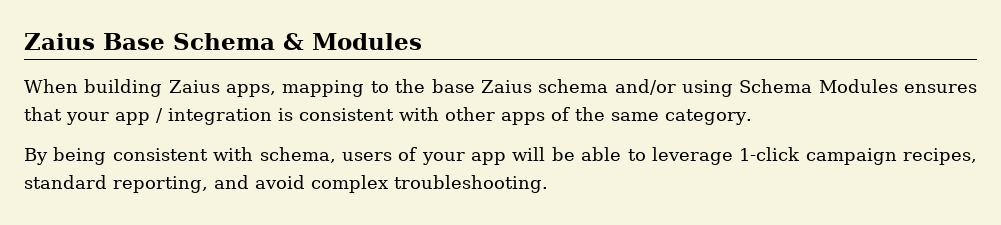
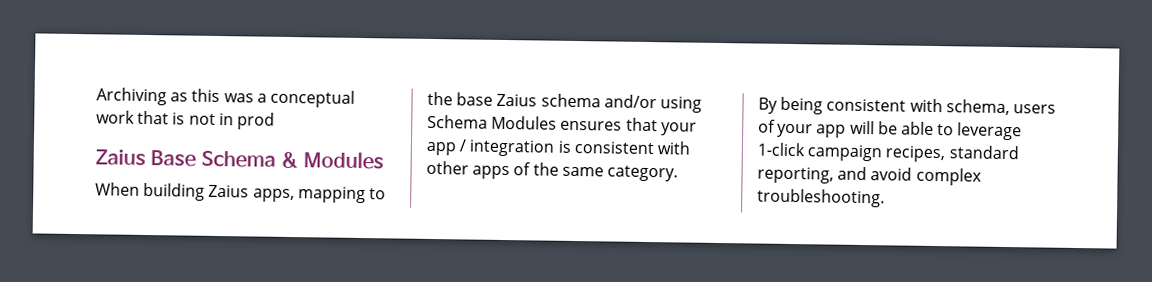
+ Archiving as this was a conceptual work that is not in prod

